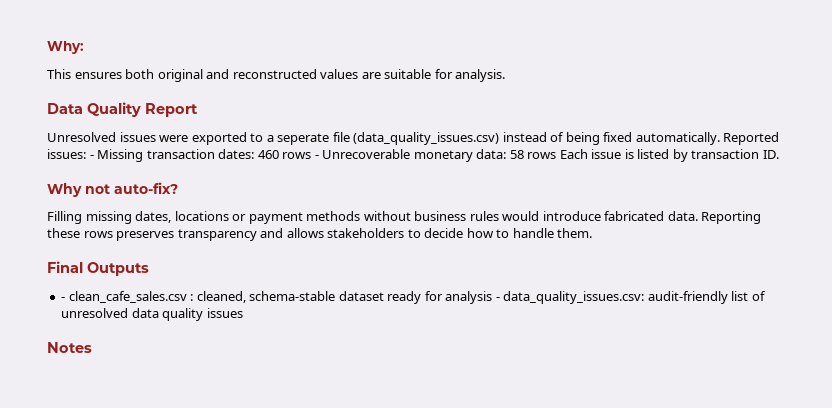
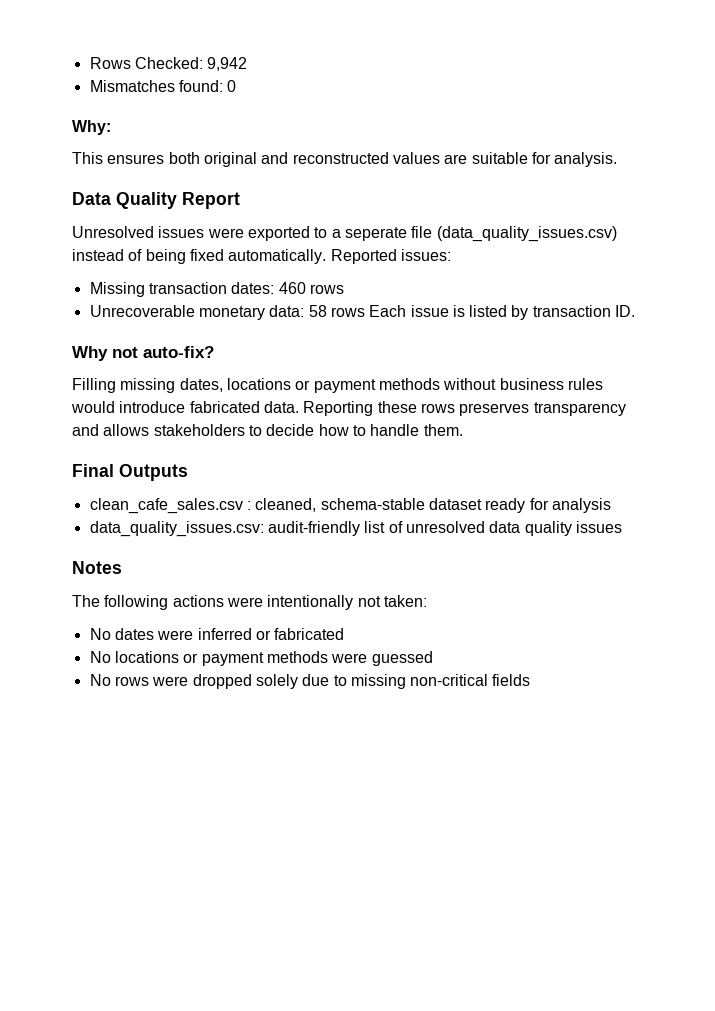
+ Rows Checked: 9,942
+ Mismatches found: 0
- Reported issues: - Missing transaction dates: 460 rows - Unrecoverable monetary data: 58 rows Each issue is listed by transaction ID.
+ Reported issues:
+ Missing transaction dates: 460 rows
+ Unrecoverable monetary data: 58 rows Each issue is listed by transaction ID.
- - clean_cafe_sales.csv : cleaned, schema-stable dataset ready for analysis - data_quality_issues.csv: audit-friendly list of unresolved data quality issues
+ clean_cafe_sales.csv : cleaned, schema-stable dataset ready for analysis
+ data_quality_issues.csv: audit-friendly list of unresolved data quality issues
+ The following actions were intentionally not taken:
+ No dates were inferred or fabricated
+ No locations or payment methods were guessed
+ No rows were dropped solely due to missing non-critical fields

